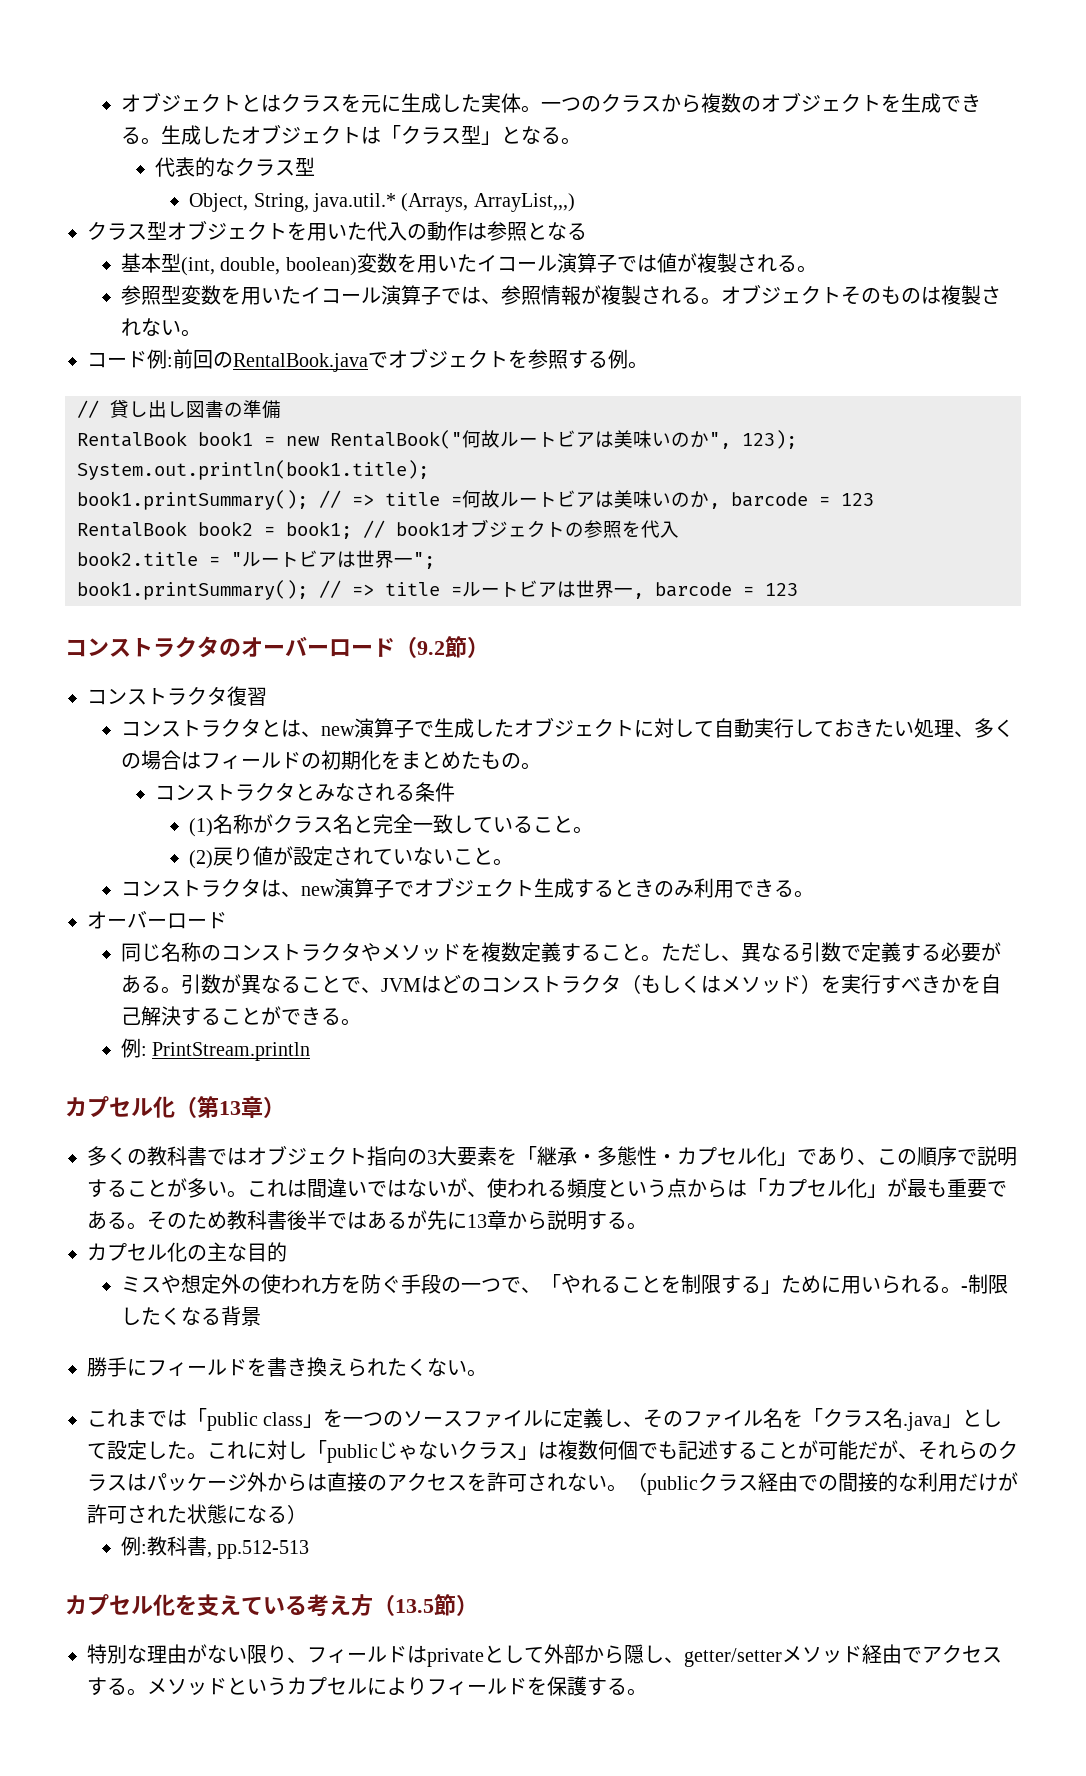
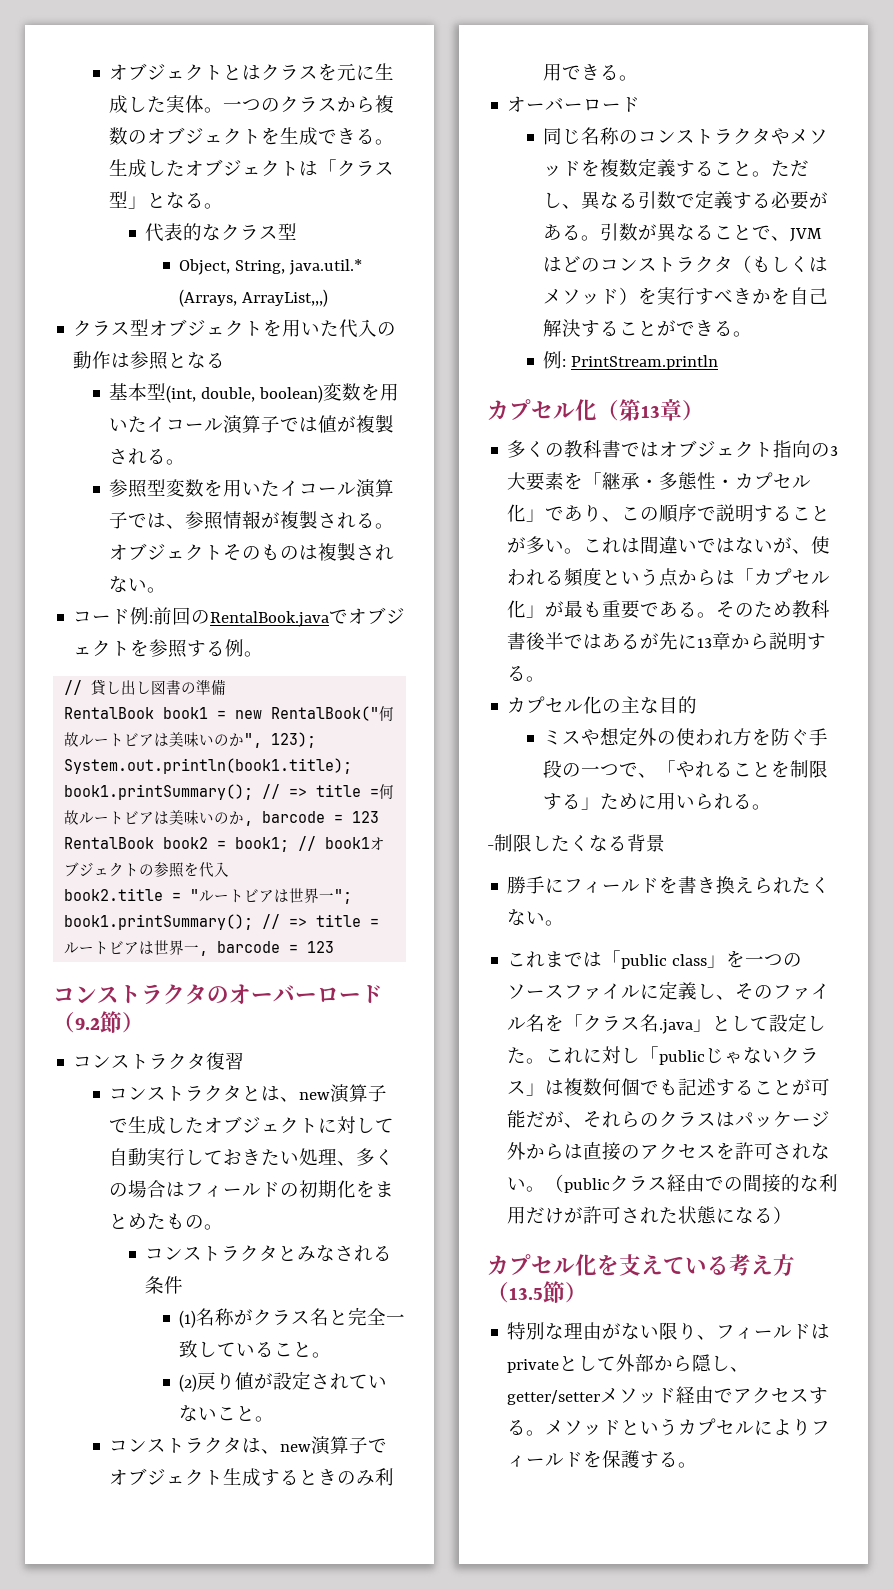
- ミスや想定外の使われ方を防ぐ手段の一つで、「やれることを制限する」ために用いられる。-制限したくなる背景
+ ミスや想定外の使われ方を防ぐ手段の一つで、「やれることを制限する」ために用いられる。
+ -制限したくなる背景
- 例:教科書, pp.512-513

